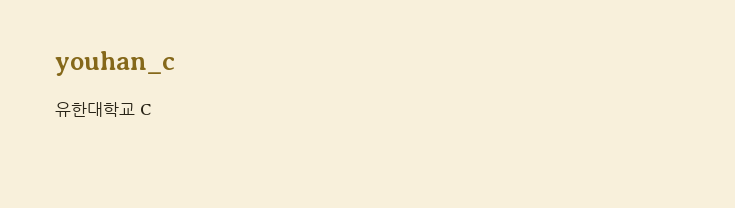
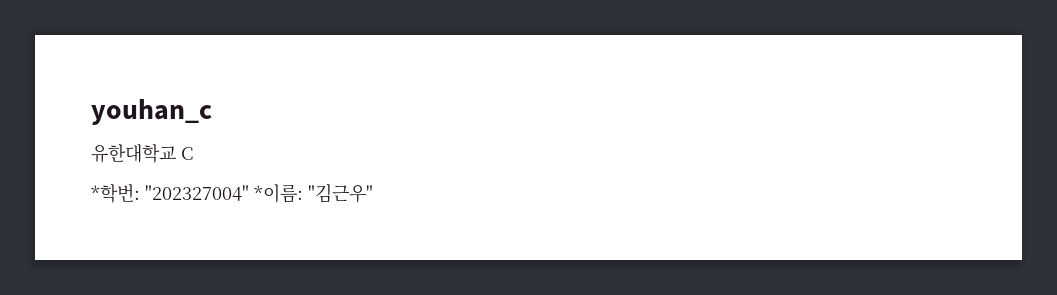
+ *학번: "202327004" *이름: "김근우"

